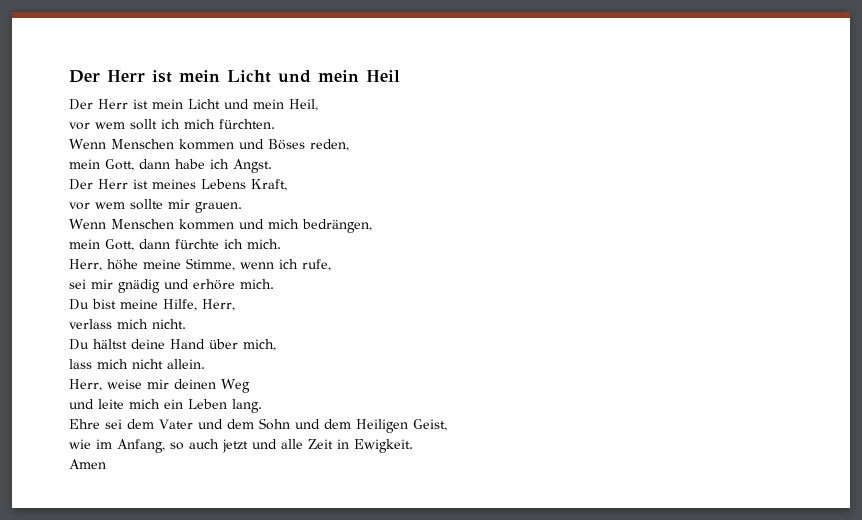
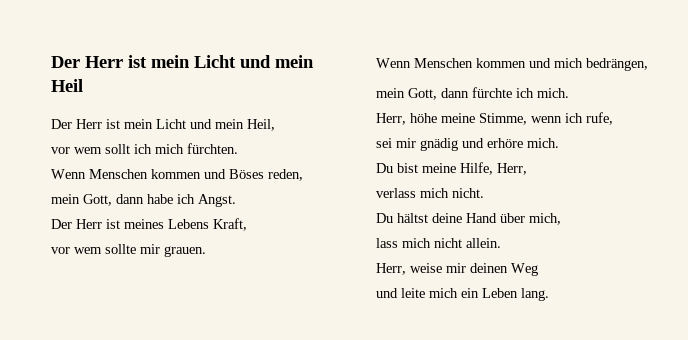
- Ehre sei dem Vater und dem Sohn und dem Heiligen Geist,
- wie im Anfang, so auch jetzt und alle Zeit in Ewigkeit.
- Amen

